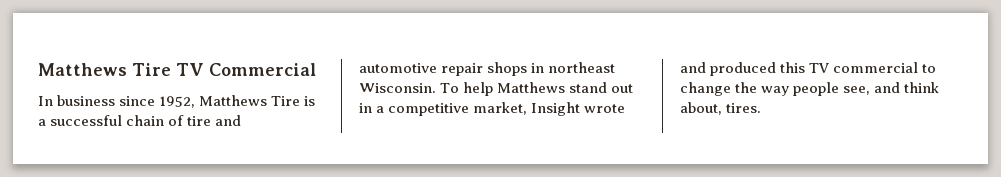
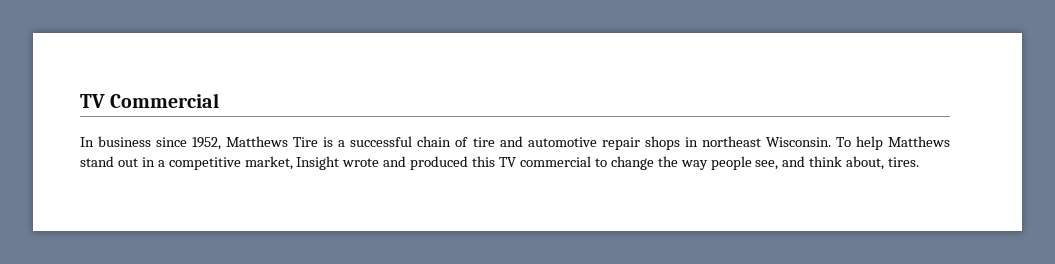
- Matthews Tire TV Commercial
+ TV Commercial

